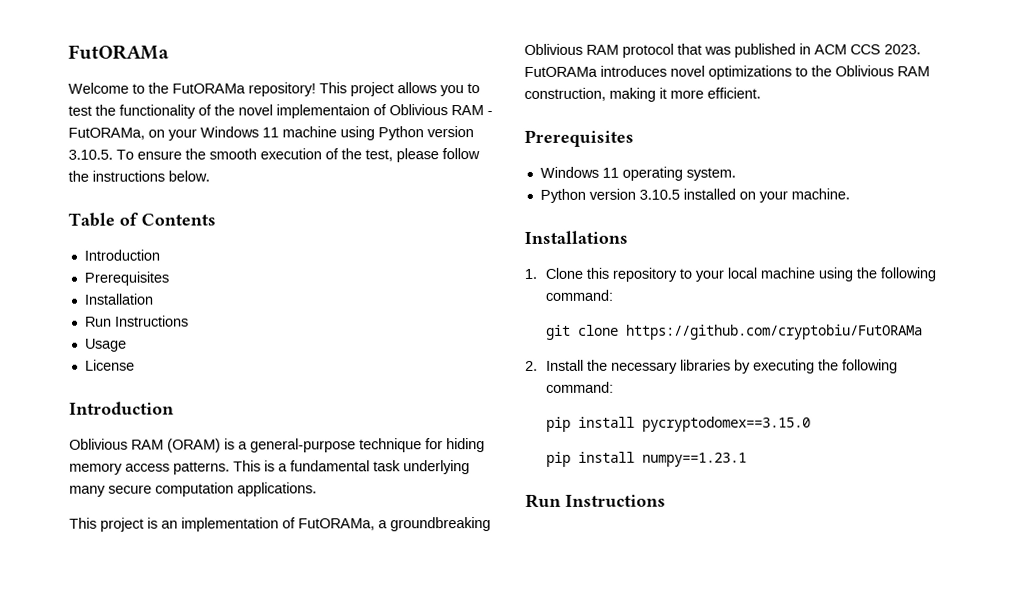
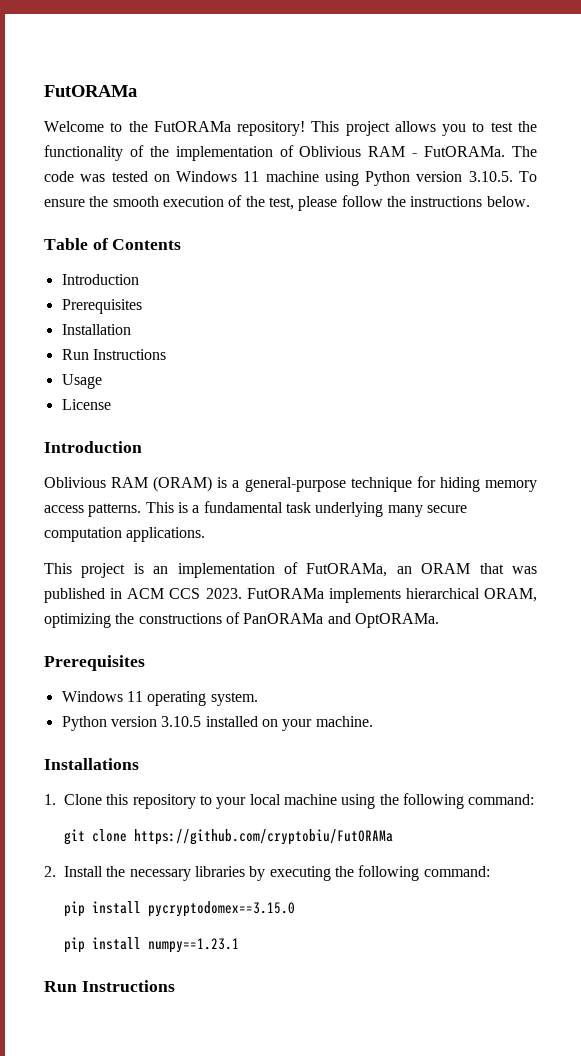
- This project allows you to test the functionality of the novel implementaion of Oblivious RAM - FutORAMa, on your Windows 11 machine using Python version 3.10.5. To ensure the smooth execution of the test, please follow the instructions below.
+ This project allows you to test the functionality of the implementation of Oblivious RAM - FutORAMa. The code was tested on Windows 11 machine using Python version 3.10.5. To ensure the smooth execution of the test, please follow the instructions below.
- This project is an implementation of FutORAMa, a groundbreaking Oblivious RAM protocol that was published in ACM CCS 2023.
+ This project is an implementation of FutORAMa, an ORAM that was published in ACM CCS 2023.
- FutORAMa introduces novel optimizations to the Oblivious RAM construction, making it more efficient.
+ FutORAMa implements hierarchical ORAM, optimizing the constructions of PanORAMa and OptORAMa.

